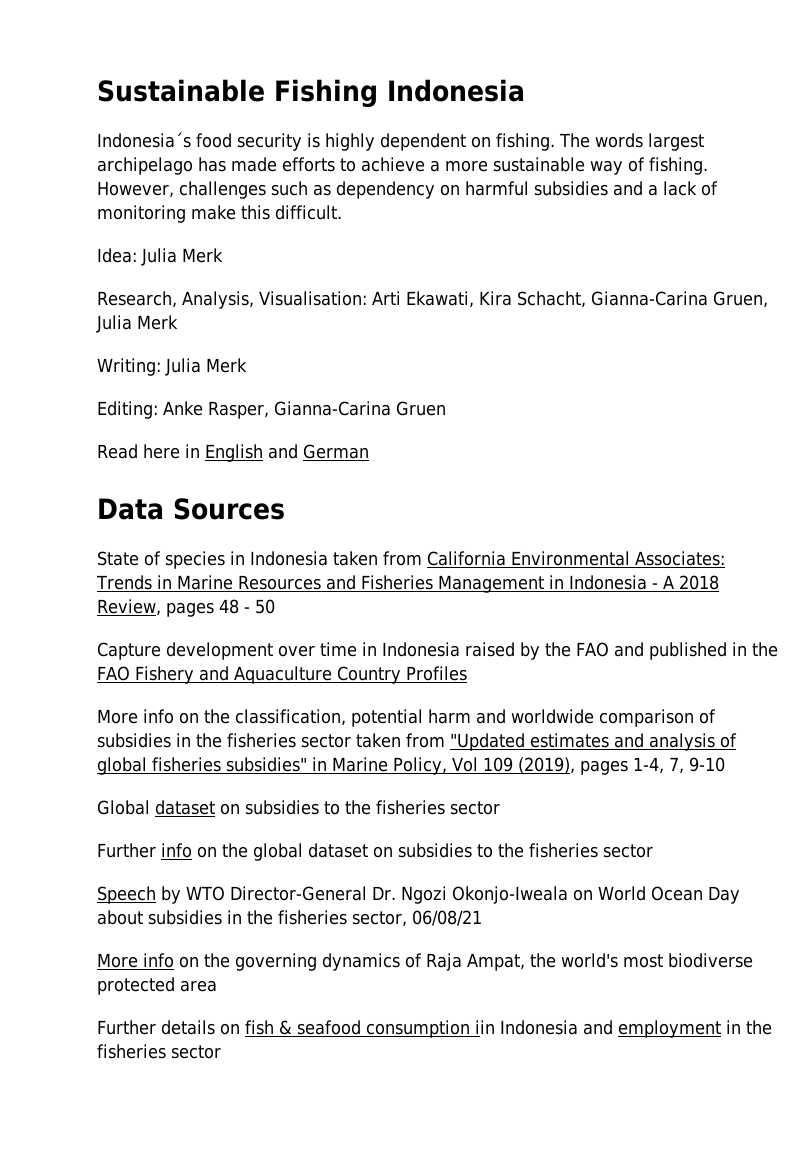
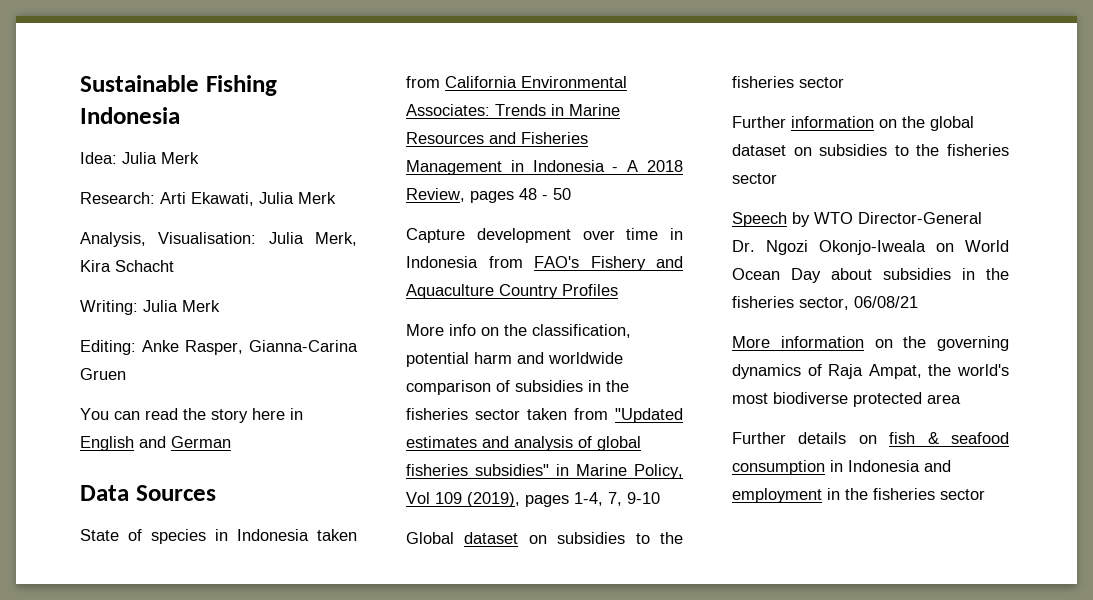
- Indonesia´s food security is highly dependent on fishing. The words largest archipelago has made efforts to achieve a more sustainable way of fishing. However, challenges such as dependency on harmful subsidies and a lack of monitoring make this difficult.
  Idea: Julia Merk
- Research, Analysis, Visualisation: Arti Ekawati, Kira Schacht, Gianna-Carina Gruen, Julia Merk
+ Research: Arti Ekawati, Julia Merk
+ Analysis, Visualisation: Julia Merk, Kira Schacht
- Read here in English and German
+ You can read the story here in English and German
- Capture development over time in Indonesia raised by the FAO and published in the FAO Fishery and Aquaculture Country Profiles
+ Capture development over time in Indonesia from FAO's Fishery and Aquaculture Country Profiles
- Further info on the global dataset on subsidies to the fisheries sector
+ Further information on the global dataset on subsidies to the fisheries sector
- More info on the governing dynamics of Raja Ampat, the world's most biodiverse protected area
+ More information on the governing dynamics of Raja Ampat, the world's most biodiverse protected area
- Further details on fish & seafood consumption iin Indonesia and employment in the fisheries sector
+ Further details on fish & seafood consumption in Indonesia and employment in the fisheries sector

